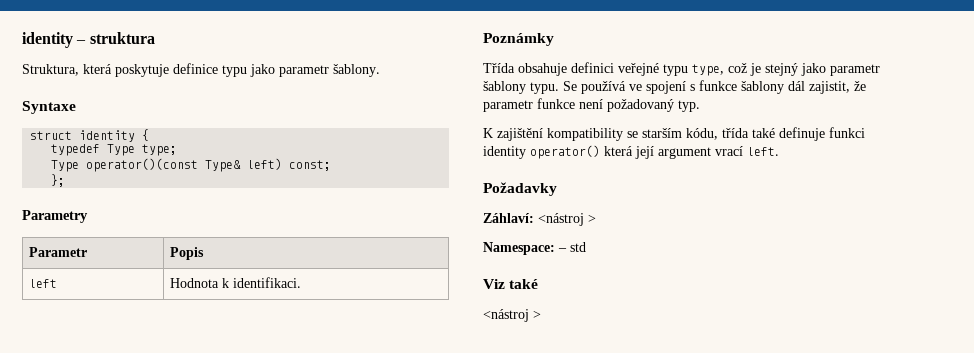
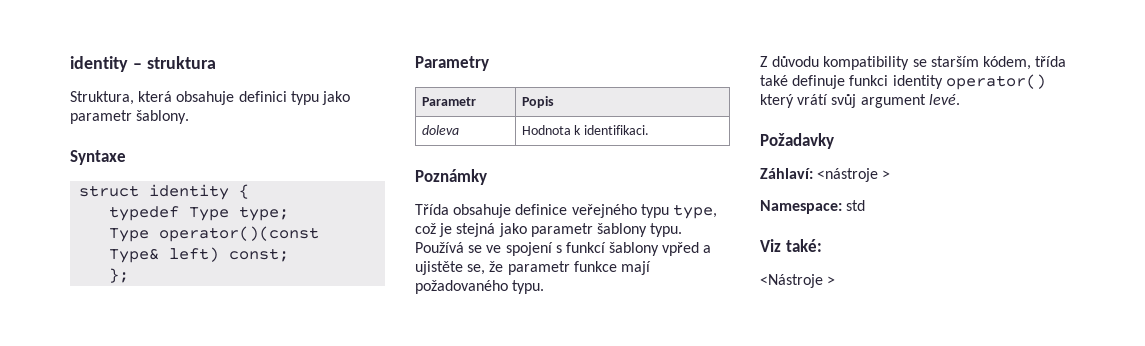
- Struktura, která poskytuje definice typu jako parametr šablony.
+ Struktura, která obsahuje definici typu jako parametr šablony.
- left | Hodnota k identifikaci.
+ doleva | Hodnota k identifikaci.
- Třída obsahuje definici veřejné typu type, což je stejný jako parametr šablony typu.
+ Třída obsahuje definice veřejného typu type, což je stejná jako parametr šablony typu.
- Se používá ve spojení s funkce šablony dál zajistit, že parametr funkce není požadovaný typ.
- K zajištění kompatibility se starším kódu, třída také definuje funkci identity operator() která její argument vrací left.
+ Používá se ve spojení s funkcí šablony vpřed a ujistěte se, že parametr funkce mají požadovaného typu.
+ Z důvodu kompatibility se starším kódem, třída také definuje funkci identity operator() který vrátí svůj argument levé.
- Záhlaví: <nástroj >
+ Záhlaví: <nástroje >
- Namespace: – std
+ Namespace: std
- Viz také
- <nástroj >
+ Viz také:
+ <Nástroje >

